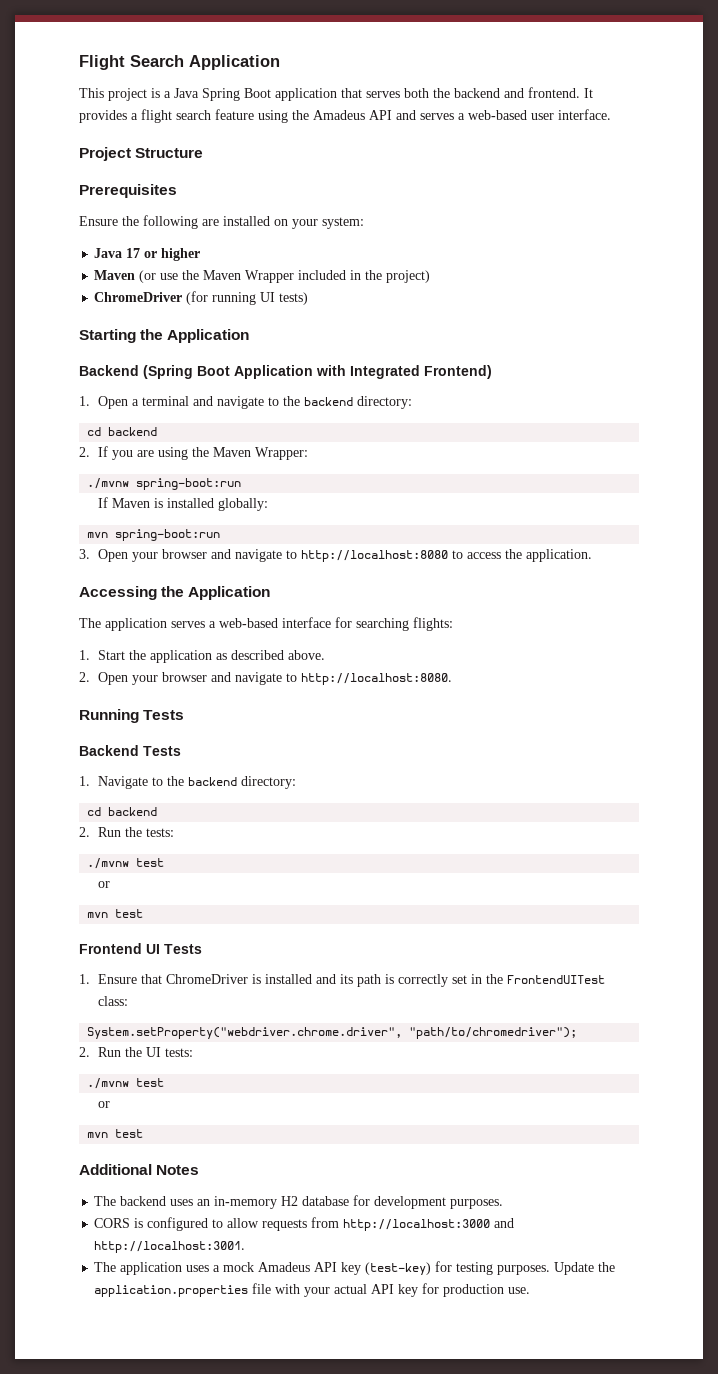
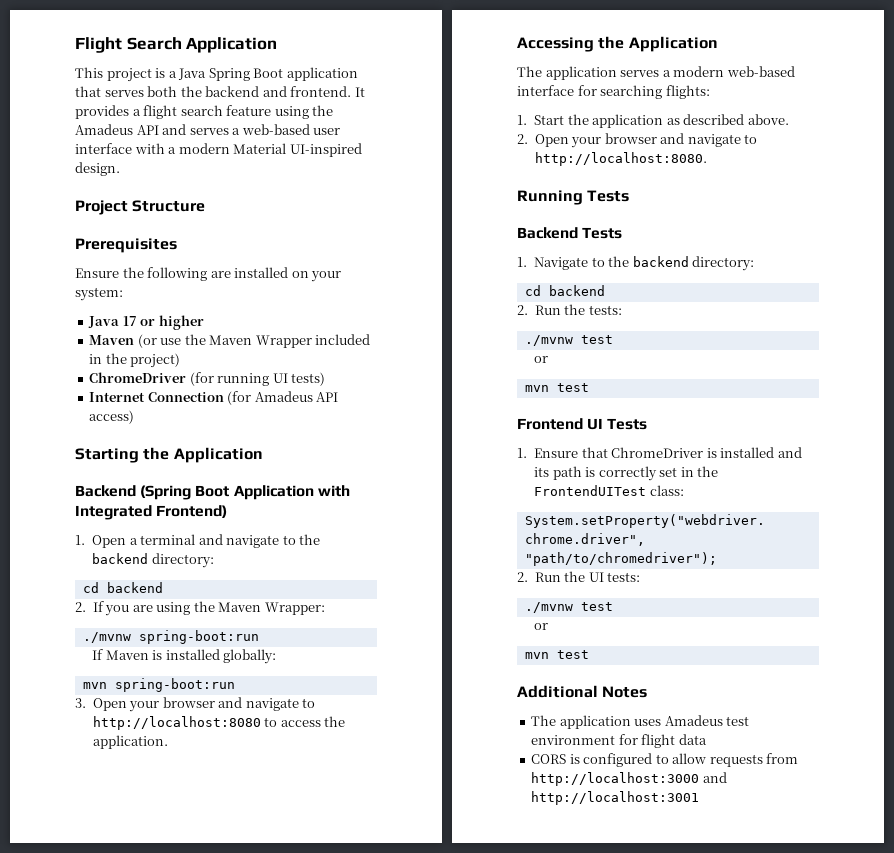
- It provides a flight search feature using the Amadeus API and serves a web-based user interface.
+ It provides a flight search feature using the Amadeus API and serves a web-based user interface with a modern Material UI-inspired design.
+ Internet Connection (for Amadeus API access)
- The application serves a web-based interface for searching flights:
+ The application serves a modern web-based interface for searching flights:
- The backend uses an in-memory H2 database for development purposes.
+ The application uses Amadeus test environment for flight data
- CORS is configured to allow requests from http://localhost:3000 and http://localhost:3001.
- The application uses a mock Amadeus API key (test-key) for testing purposes. Update the application.properties file with your actual API key for production use.
+ CORS is configured to allow requests from http://localhost:3000 and http://localhost:3001

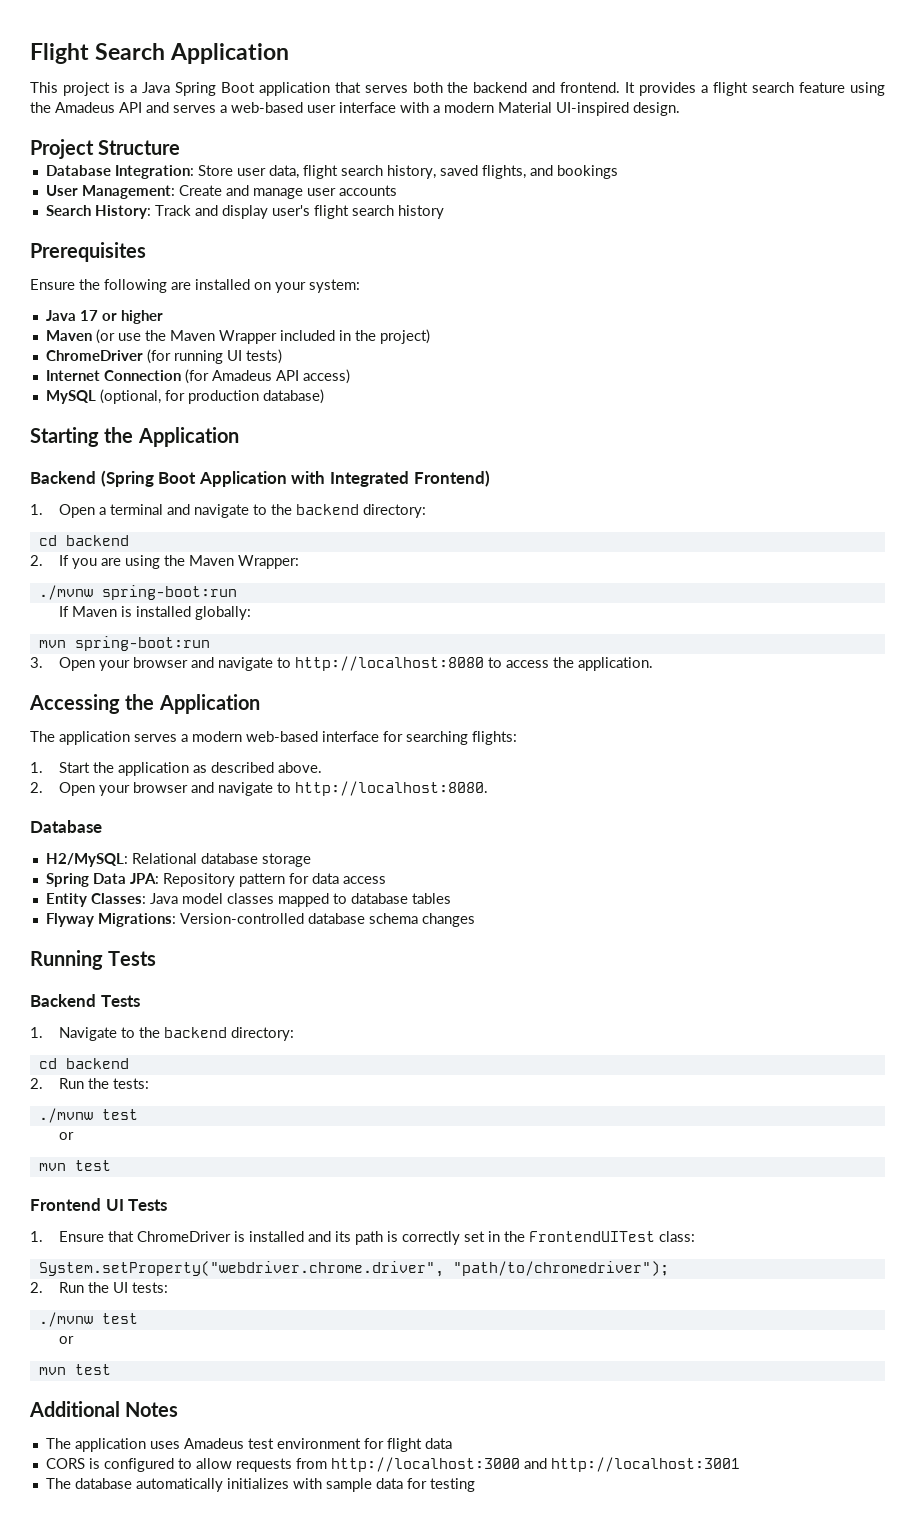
+ Database Integration: Store user data, flight search history, saved flights, and bookings
+ User Management: Create and manage user accounts
+ Search History: Track and display user's flight search history
+ MySQL (optional, for production database)
  2. Open your browser and navigate to http://localhost:8080.
+ Database
+ H2/MySQL: Relational database storage
+ Spring Data JPA: Repository pattern for data access
+ Entity Classes: Java model classes mapped to database tables
+ Flyway Migrations: Version-controlled database schema changes
+ The database automatically initializes with sample data for testing

